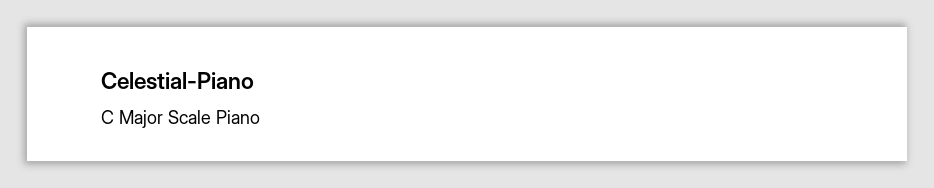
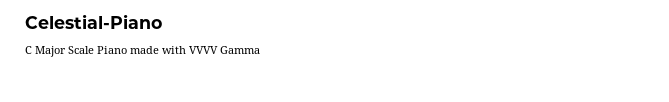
- C Major Scale Piano
+ C Major Scale Piano made with VVVV Gamma

